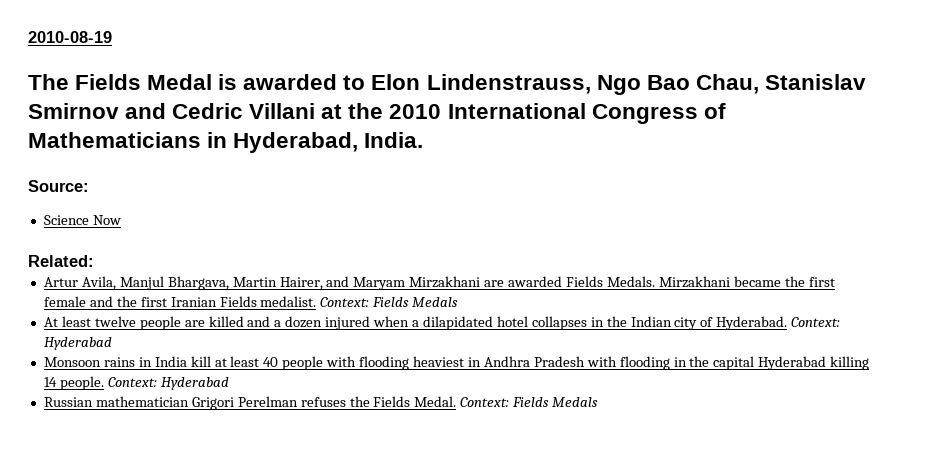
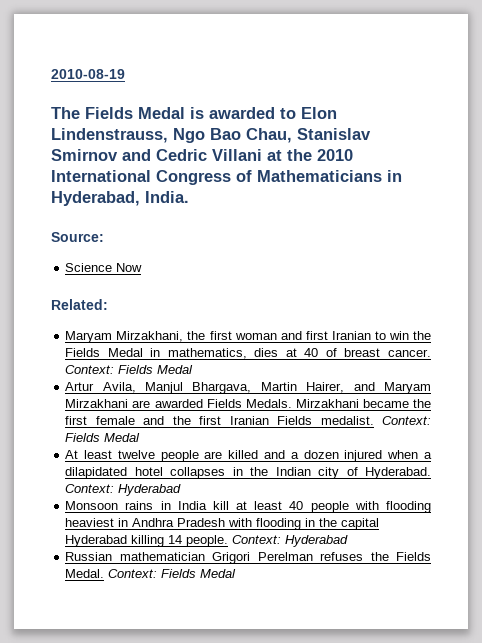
+ Maryam Mirzakhani, the first woman and first Iranian to win the Fields Medal in mathematics, dies at 40 of breast cancer. Context: Fields Medal
- Mirzakhani became the first female and the first Iranian Fields medalist. Context: Fields Medals
+ Mirzakhani became the first female and the first Iranian Fields medalist. Context: Fields Medal
- Russian mathematician Grigori Perelman refuses the Fields Medal. Context: Fields Medals
+ Russian mathematician Grigori Perelman refuses the Fields Medal. Context: Fields Medal

